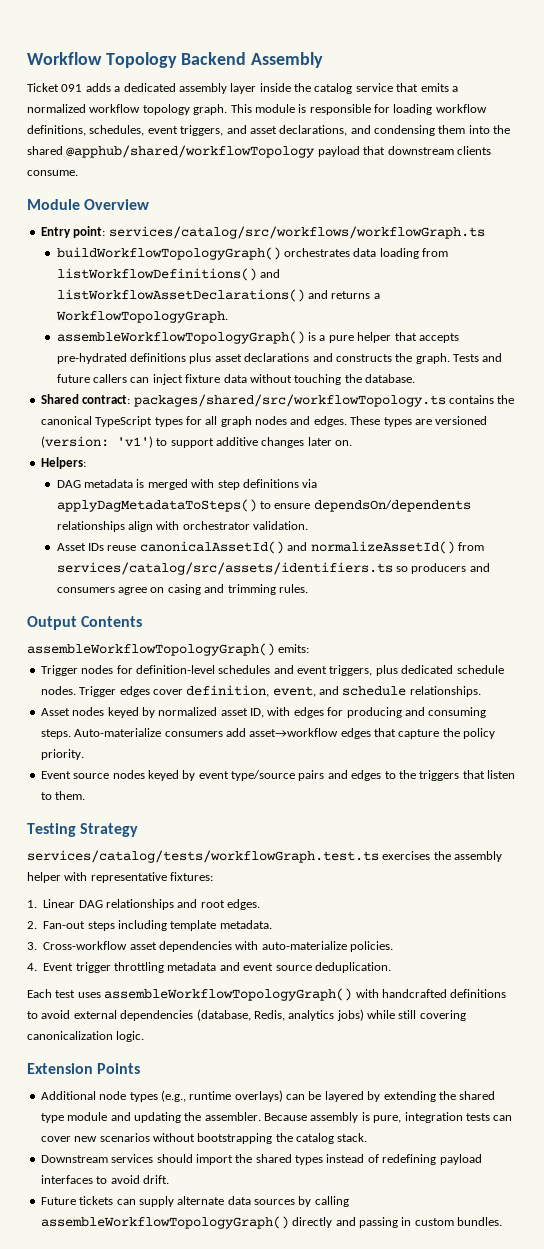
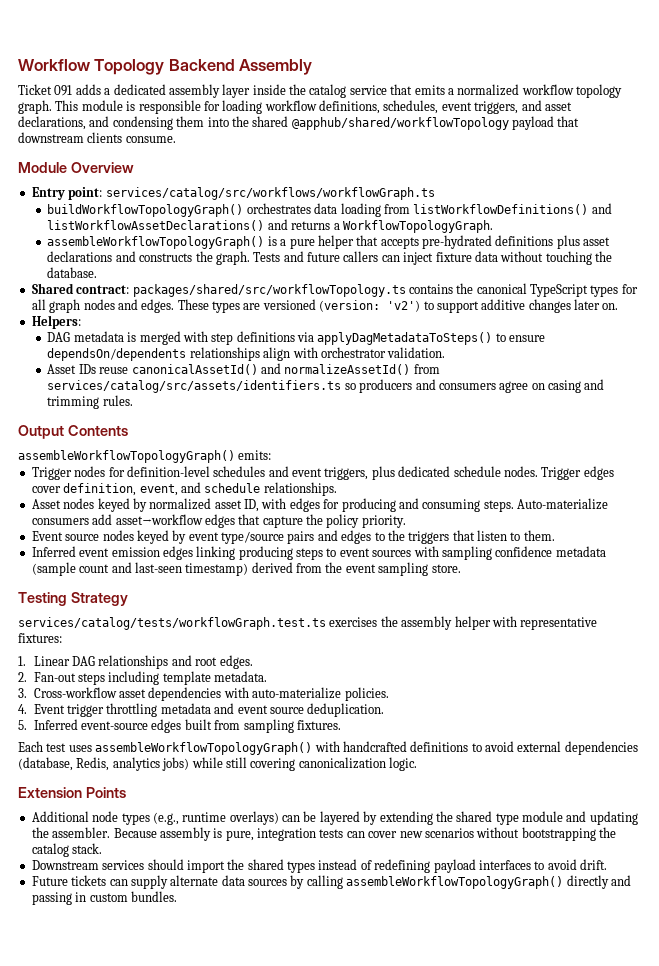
- These types are versioned (version: 'v1') to support additive changes later on.
+ These types are versioned (version: 'v2') to support additive changes later on.
+ Inferred event emission edges linking producing steps to event sources with sampling confidence metadata (sample count and last-seen timestamp) derived from the event sampling store.
+ 5. Inferred event-source edges built from sampling fixtures.

